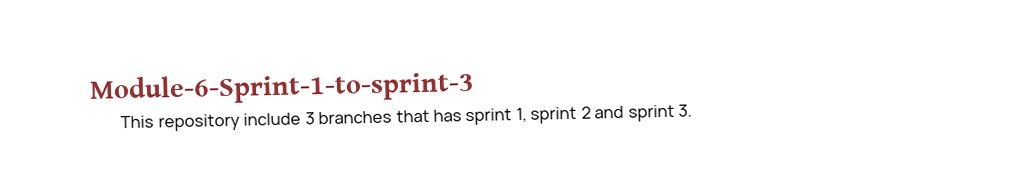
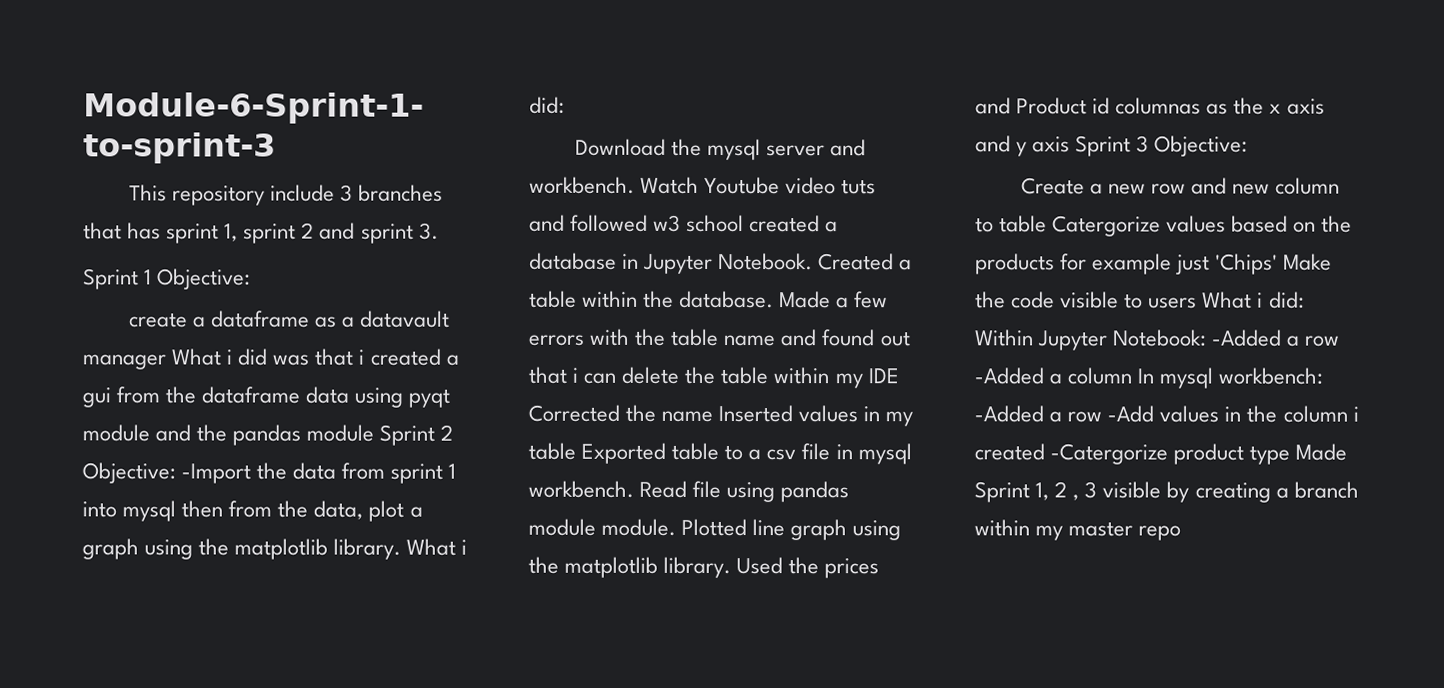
+ Sprint 1 Objective:
+ create a dataframe as a datavault manager What i did was that i created a gui from the dataframe data using pyqt module and the pandas module Sprint 2 Objective: -Import the data from sprint 1 into mysql then from the data, plot a graph using the matplotlib library. What i did:
+ Download the mysql server and workbench. Watch Youtube video tuts and followed w3 school created a database in Jupyter Notebook. Created a table within the database. Made a few errors with the table name and found out that i can delete the table within my IDE Corrected the name Inserted values in my table Exported table to a csv file in mysql workbench. Read file using pandas module module. Plotted line graph using the matplotlib library. Used the prices and Product id columnas as the x axis and y axis Sprint 3 Objective:
+ Create a new row and new column to table Catergorize values based on the products for example just 'Chips' Make the code visible to users What i did: Within Jupyter Notebook: -Added a row -Added a column In mysql workbench: -Added a row -Add values in the column i created -Catergorize product type Made Sprint 1, 2 , 3 visible by creating a branch within my master repo

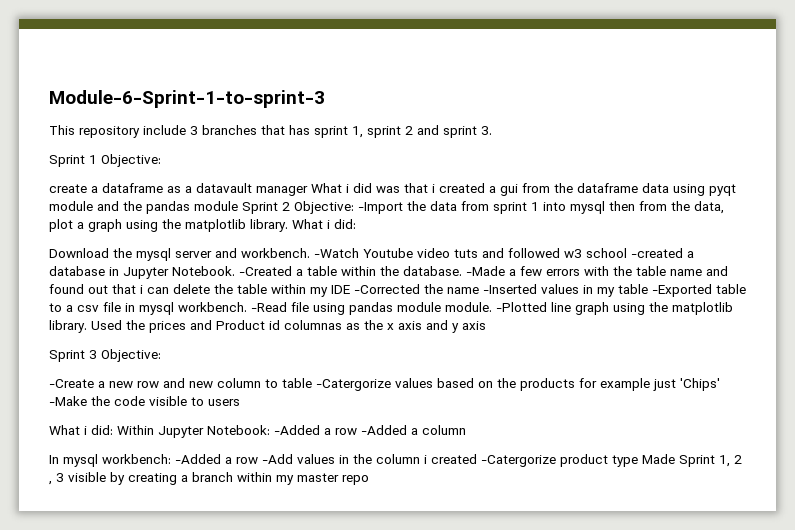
- Watch Youtube video tuts and followed w3 school created a database in Jupyter Notebook.
+ -Watch Youtube video tuts and followed w3 school -created a database in Jupyter Notebook.
- Created a table within the database.
+ -Created a table within the database.
- Made a few errors with the table name and found out that i can delete the table within my IDE Corrected the name Inserted values in my table Exported table to a csv file in mysql workbench.
+ -Made a few errors with the table name and found out that i can delete the table within my IDE -Corrected the name -Inserted values in my table -Exported table to a csv file in mysql workbench.
- Read file using pandas module module.
+ -Read file using pandas module module.
- Plotted line graph using the matplotlib library.
+ -Plotted line graph using the matplotlib library.
- Used the prices and Product id columnas as the x axis and y axis Sprint 3 Objective:
+ Used the prices and Product id columnas as the x axis and y axis
+ Sprint 3 Objective:
- Create a new row and new column to table Catergorize values based on the products for example just 'Chips' Make the code visible to users What i did:
+ -Create a new row and new column to table -Catergorize values based on the products for example just 'Chips' -Make the code visible to users
+ What i did:
- -Added a row -Added a column In mysql workbench:
+ -Added a row -Added a column
+ In mysql workbench:

